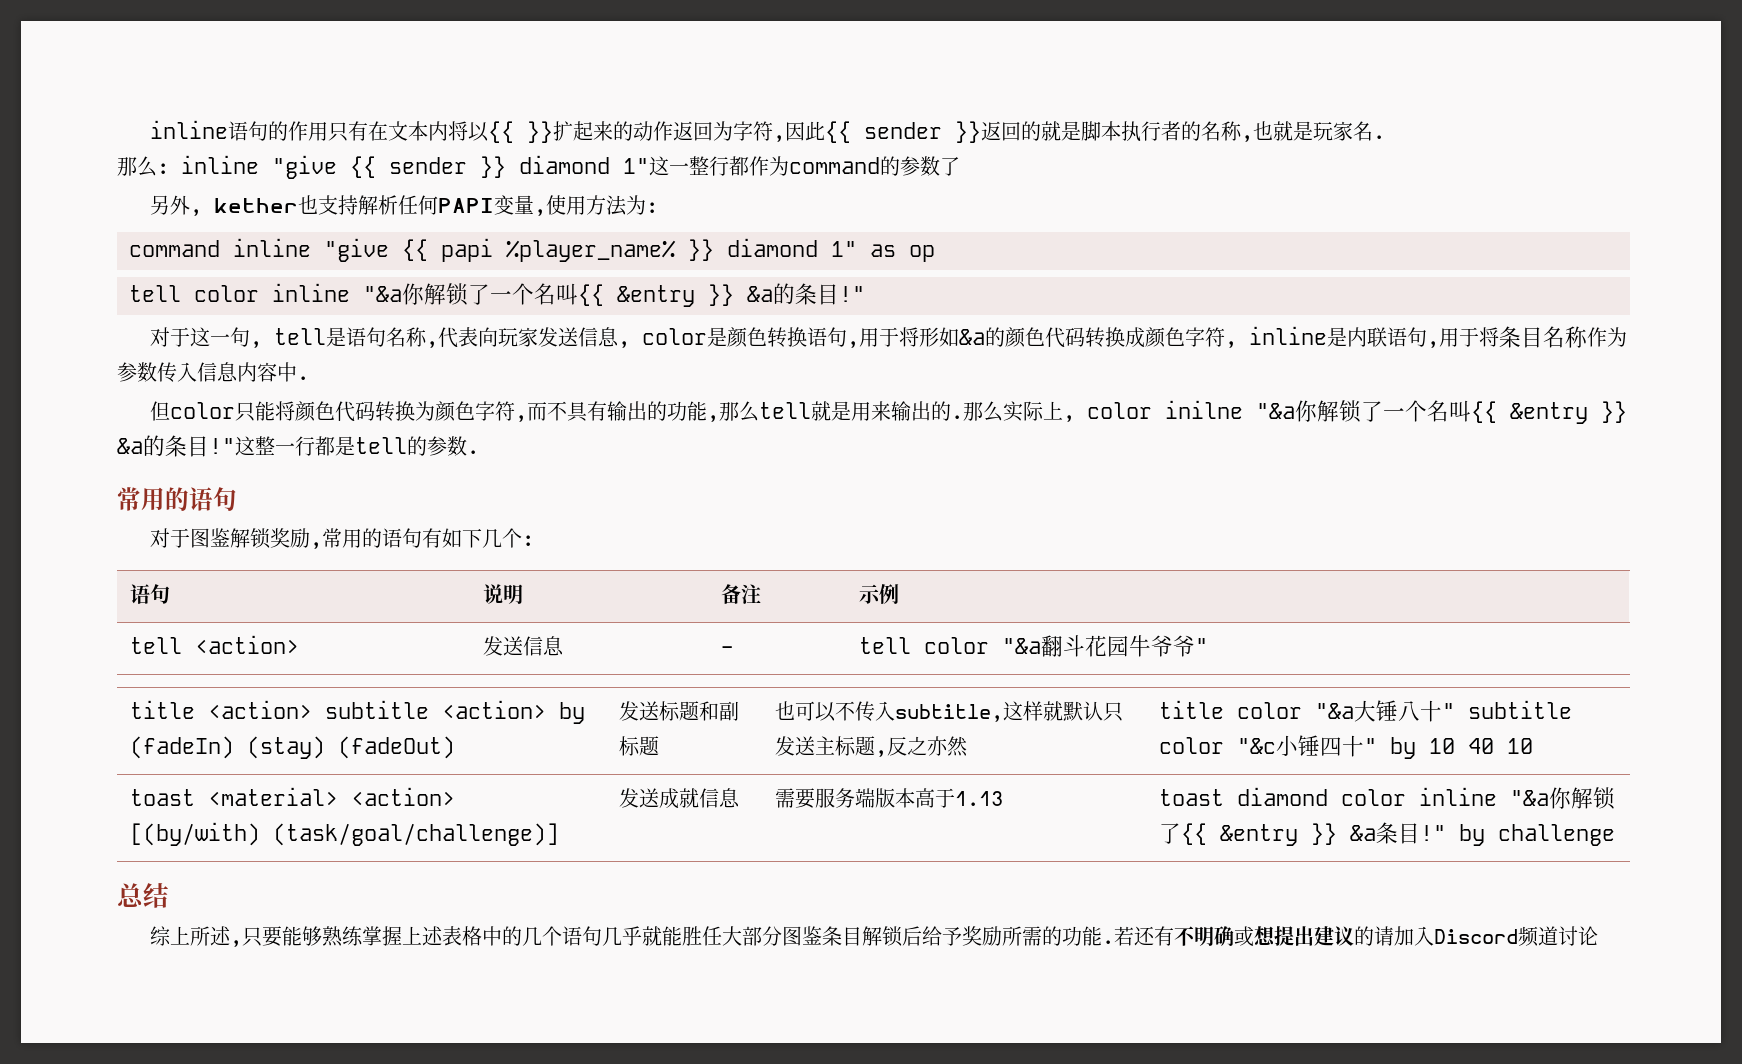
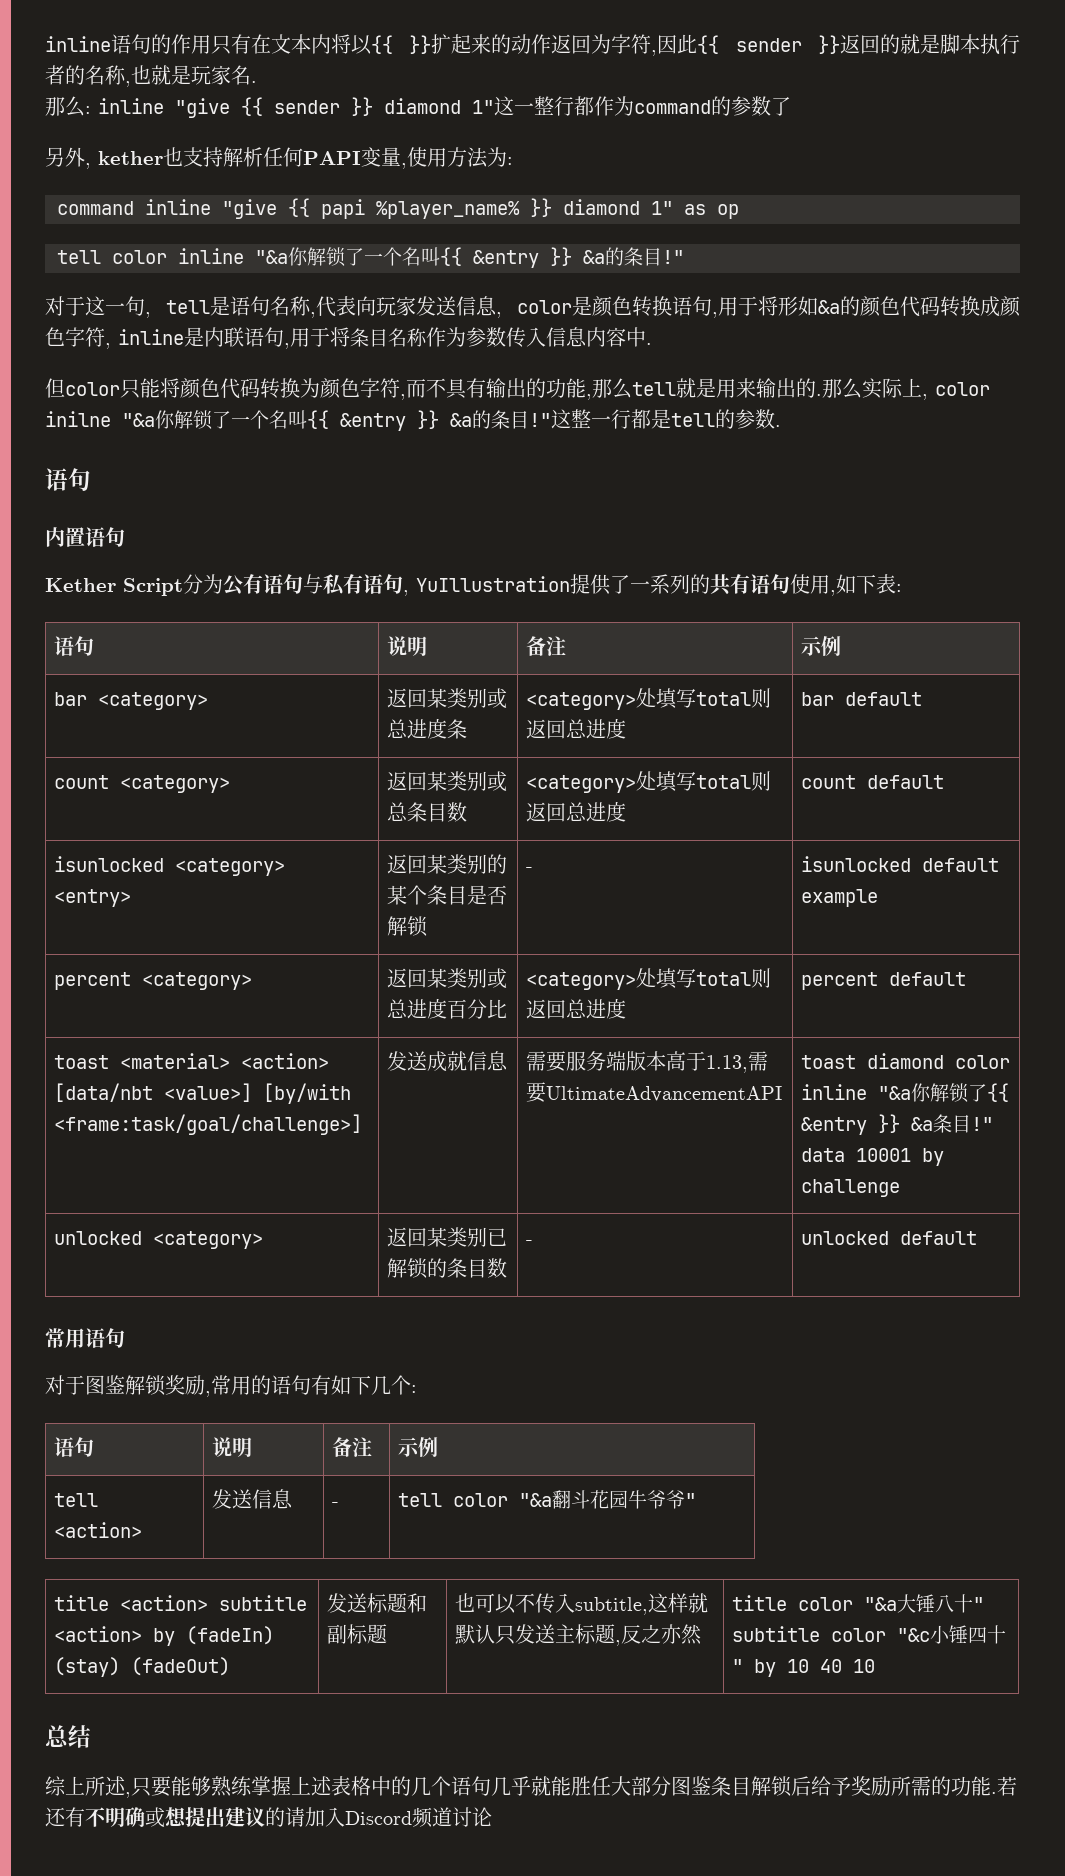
  这整一行都是tell的参数.
- 常用的语句
+ 语句
+ 内置语句
+ Kether Script分为公有语句与私有语句, YuIllustration提供了一系列的共有语句使用,如下表:
+ 语句 | 说明 | 备注 | 示例
+ bar <category> | 返回某类别或总进度条 | <category>处填写total则返回总进度 | bar default
+ count <category> | 返回某类别或总条目数 | <category>处填写total则返回总进度 | count default
+ isunlocked <category> <entry> | 返回某类别的某个条目是否解锁 | - | isunlocked default example
+ percent <category> | 返回某类别或总进度百分比 | <category>处填写total则返回总进度 | percent default
+ toast <material> <action> [data/nbt <value>] [by/with <frame:task/goal/challenge>] | 发送成就信息 | 需要服务端版本高于1.13,需要UltimateAdvancementAPI | toast diamond color inline "&a你解锁了{{ &entry }} &a条目!" data 10001 by challenge
+ unlocked <category> | 返回某类别已解锁的条目数 | - | unlocked default
+ 常用语句
- toast <material> <action> [(by/with) (task/goal/challenge)] | 发送成就信息 | 需要服务端版本高于1.13 | toast diamond color inline "&a你解锁了{{ &entry }} &a条目!" by challenge

